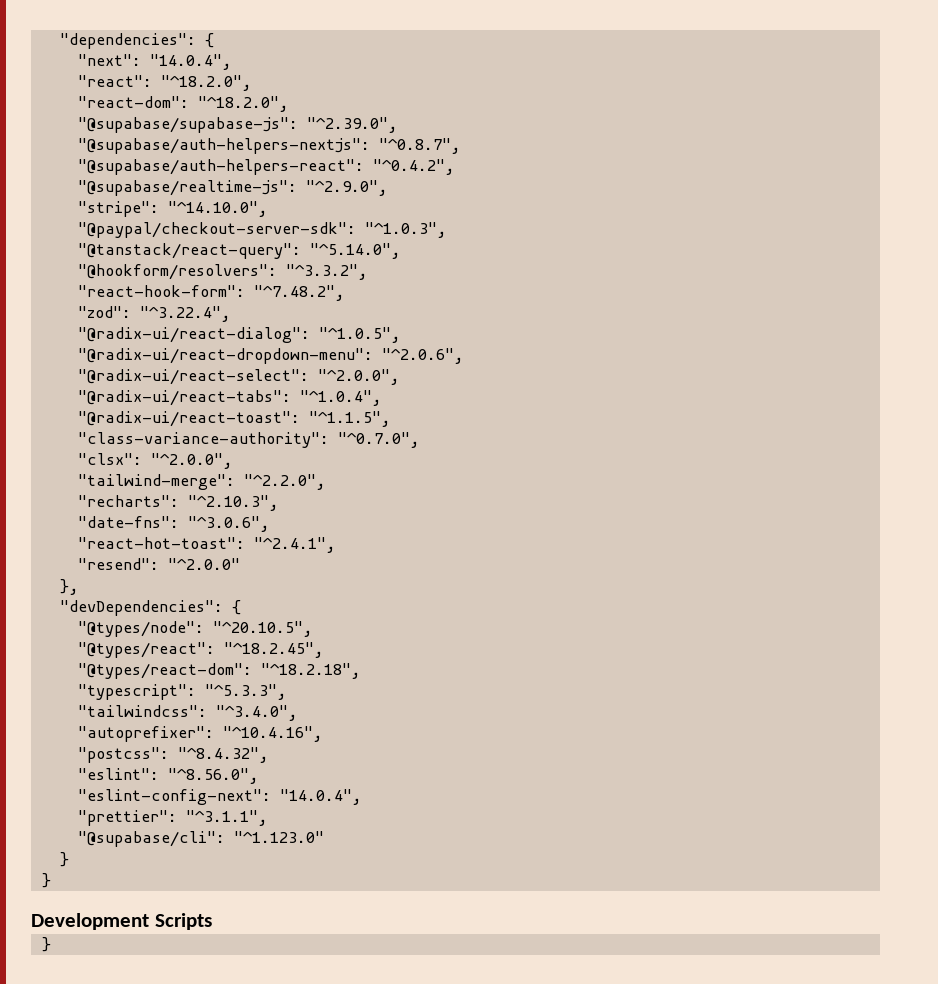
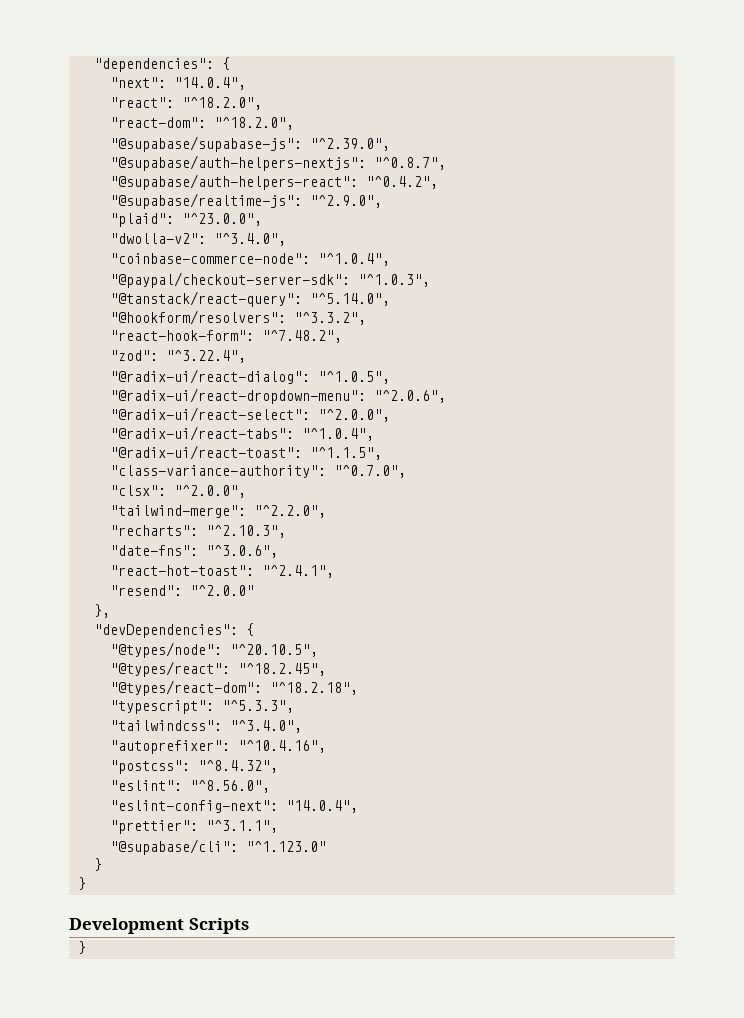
- "stripe": "^14.10.0",
+ "plaid": "^23.0.0",
+ "dwolla-v2": "^3.4.0",
+ "coinbase-commerce-node": "^1.0.4",

